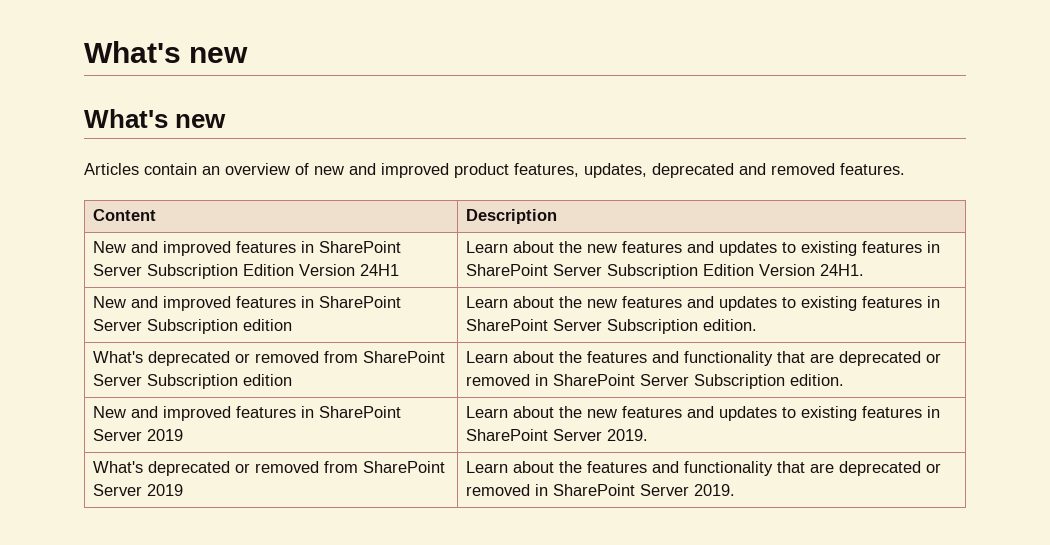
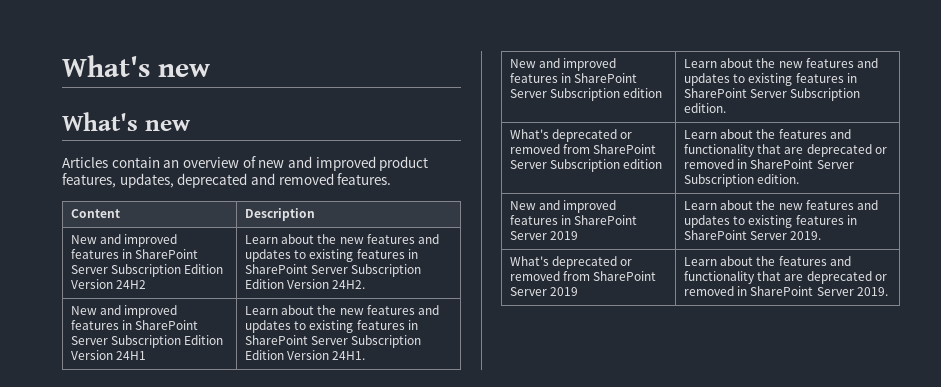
+ New and improved features in SharePoint Server Subscription Edition Version 24H2 | Learn about the new features and updates to existing features in SharePoint Server Subscription Edition Version 24H2.

